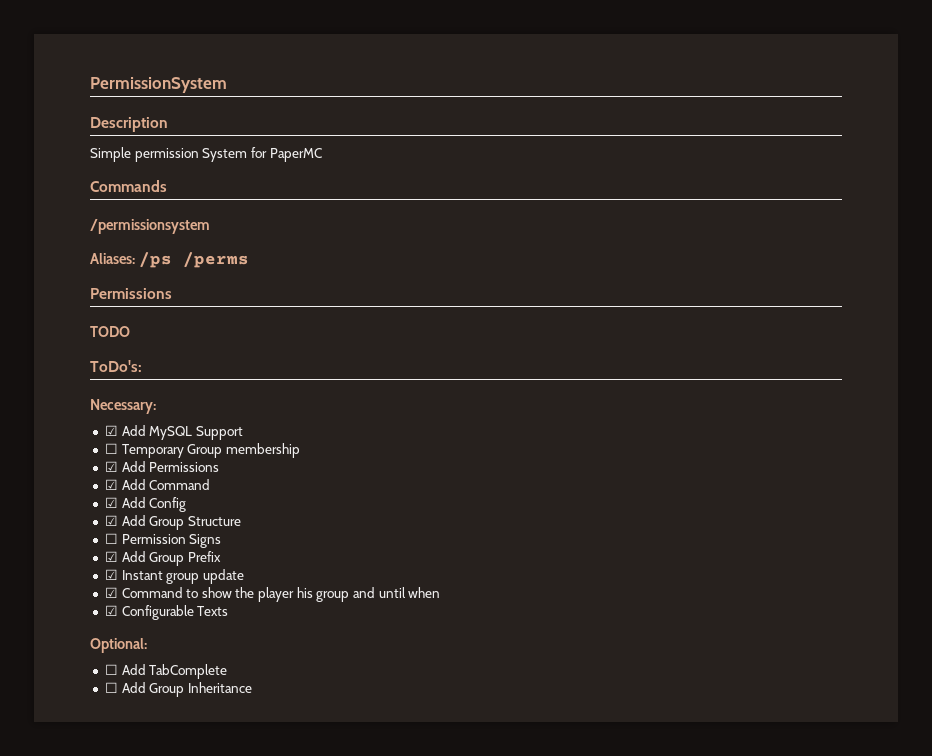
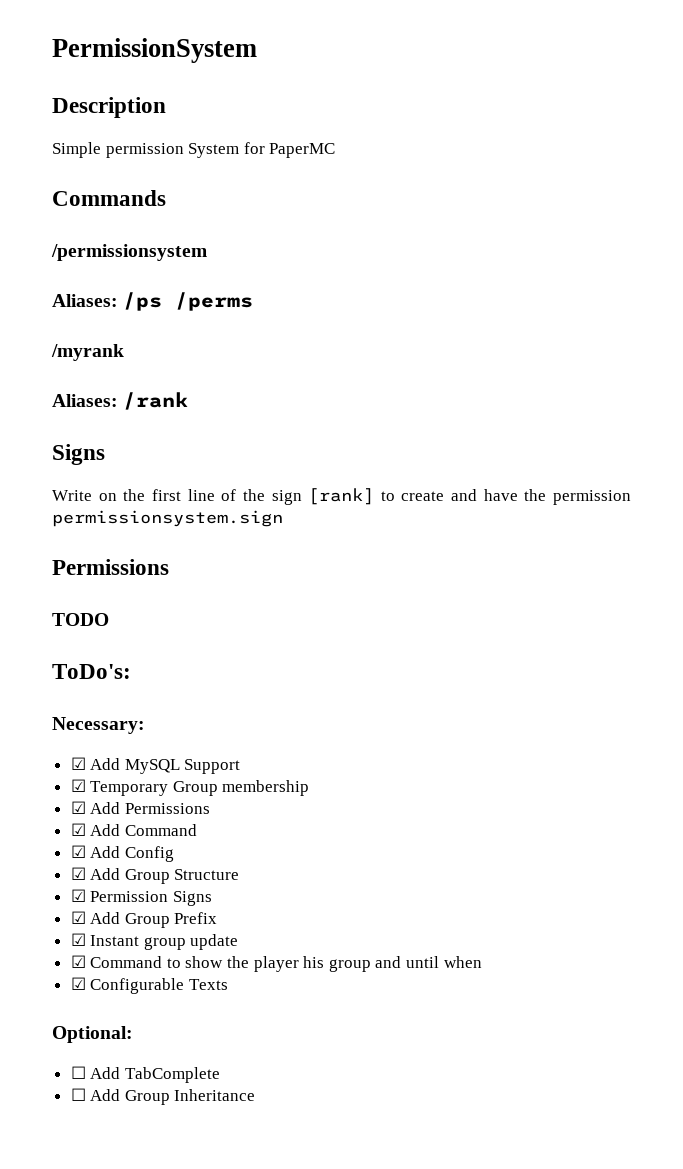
+ /myrank
+ Aliases: /rank
+ Signs
+ Write on the first line of the sign [rank] to create and have the permission permissionsystem.sign
- ☐ Temporary Group membership
+ ☑ Temporary Group membership
- ☐ Permission Signs
+ ☑ Permission Signs

